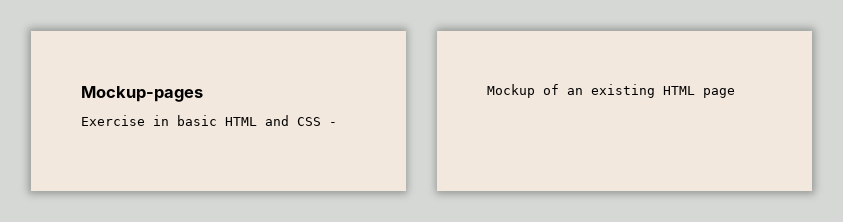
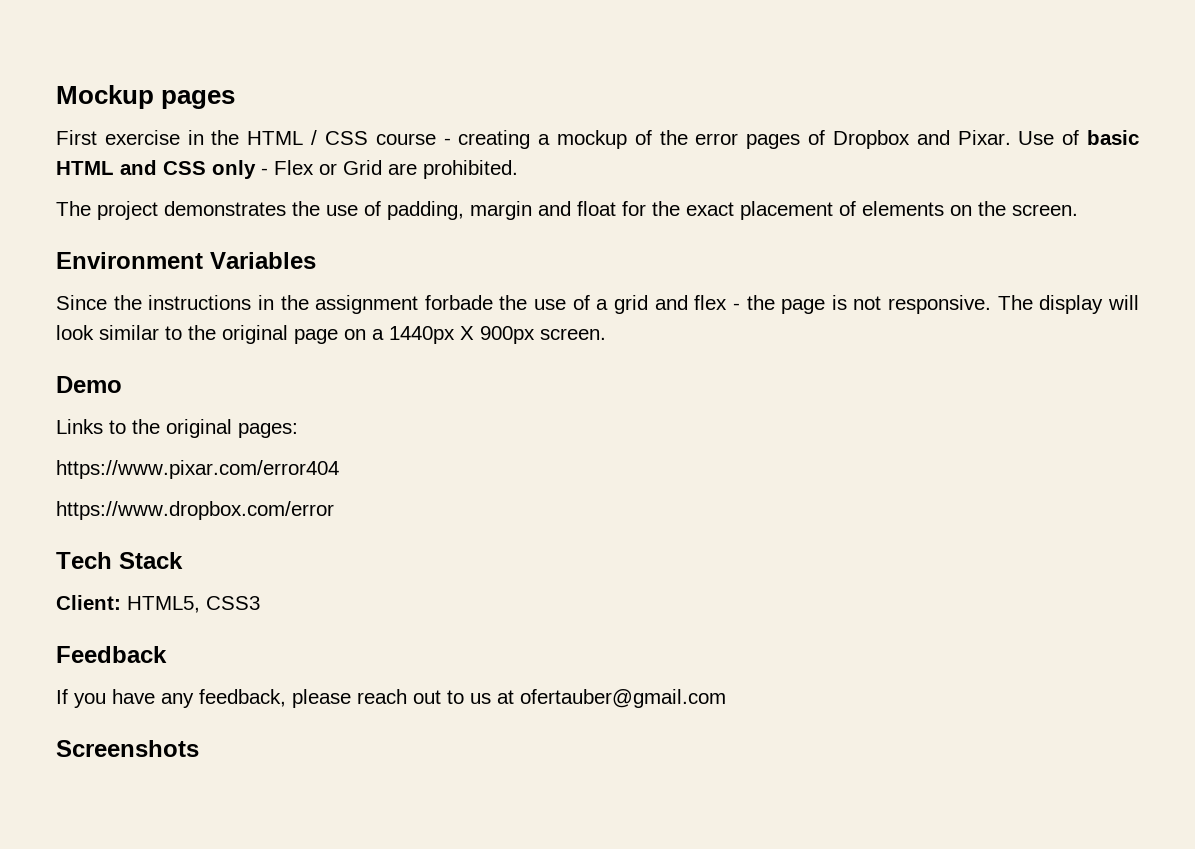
- Mockup-pages
- Exercise in basic HTML and CSS - Mockup of an existing HTML page
+ Mockup pages
+ First exercise in the HTML / CSS course - creating a mockup of the error pages of Dropbox and Pixar. Use of basic HTML and CSS only - Flex or Grid are prohibited.
+ The project demonstrates the use of padding, margin and float for the exact placement of elements on the screen.
+ Environment Variables
+ Since the instructions in the assignment forbade the use of a grid and flex - the page is not responsive. The display will look similar to the original page on a 1440px X 900px screen.
+ Demo
+ Links to the original pages:
+ https://www.pixar.com/error404
+ https://www.dropbox.com/error
+ Tech Stack
+ Client: HTML5, CSS3
+ Feedback
+ If you have any feedback, please reach out to us at ofertauber@gmail.com
+ Screenshots

